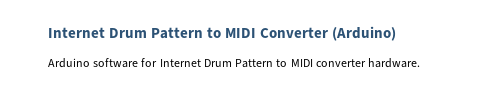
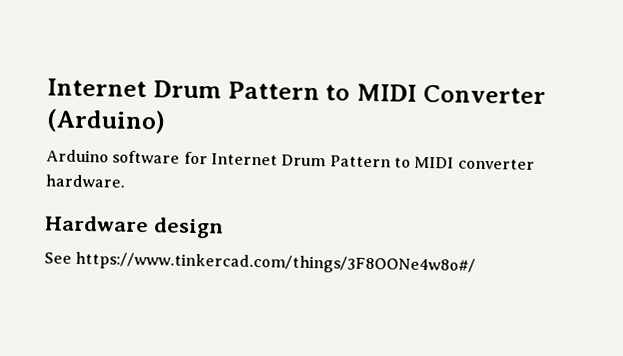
+ Hardware design
+ See https://www.tinkercad.com/things/3F8OONe4w8o#/

